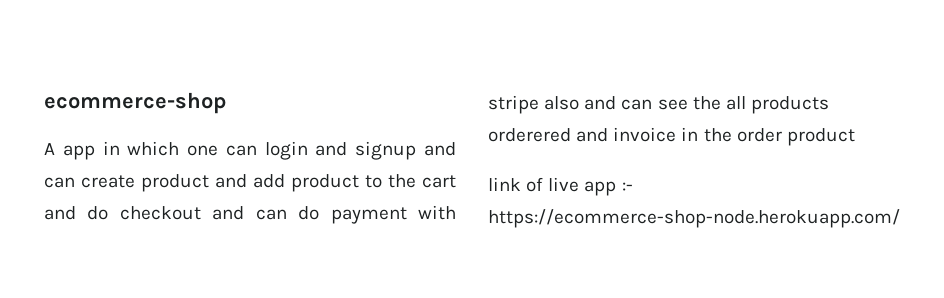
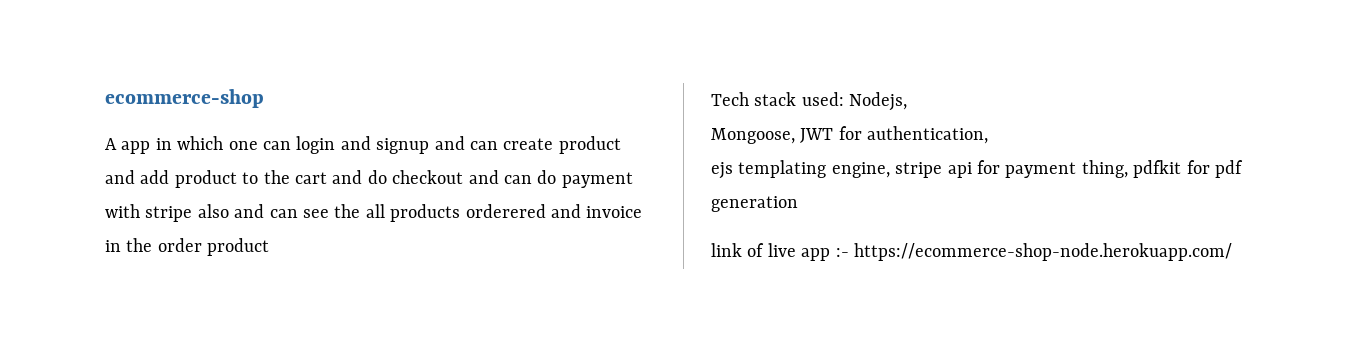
+ Tech stack used: Nodejs,
+ Mongoose, JWT for authentication,
+ ejs templating engine, stripe api for payment thing, pdfkit for pdf generation

